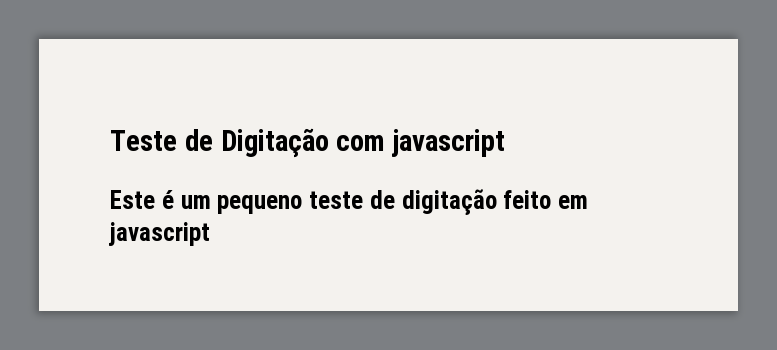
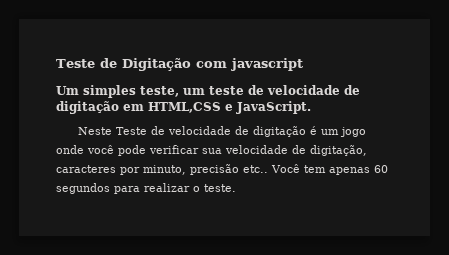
- Este é um pequeno teste de digitação feito em javascript
+ Um simples teste, um teste de velocidade de digitação em HTML,CSS e JavaScript.
+ Neste Teste de velocidade de digitação é um jogo onde você pode verificar sua velocidade de digitação, caracteres por minuto, precisão etc.. Você tem apenas 60 segundos para realizar o teste.

